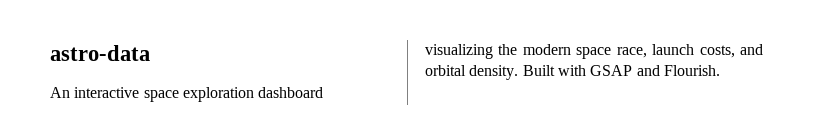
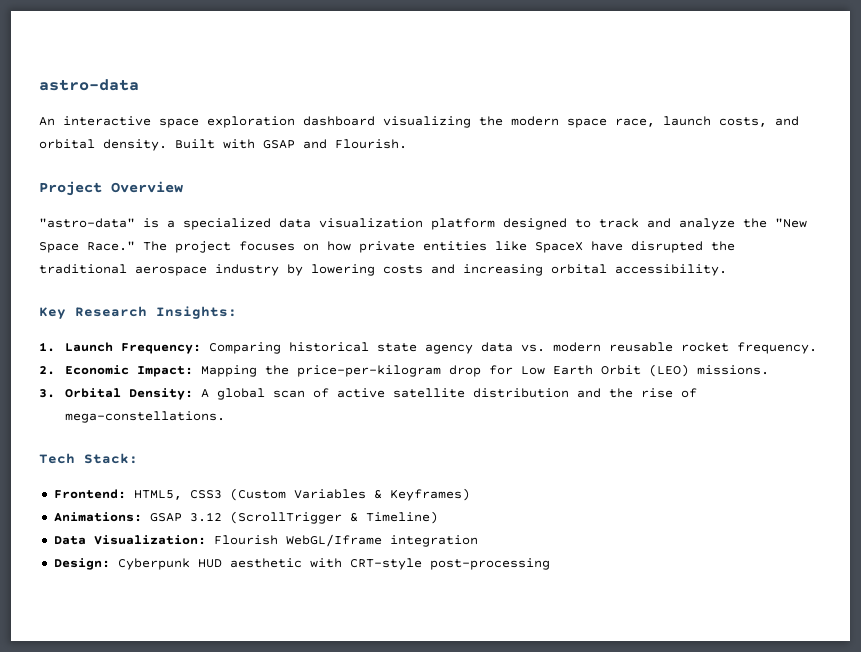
+ Project Overview
+ "astro-data" is a specialized data visualization platform designed to track and analyze the "New Space Race." The project focuses on how private entities like SpaceX have disrupted the traditional aerospace industry by lowering costs and increasing orbital accessibility.
+ Key Research Insights:
+ 1. Launch Frequency: Comparing historical state agency data vs. modern reusable rocket frequency.
+ 2. Economic Impact: Mapping the price-per-kilogram drop for Low Earth Orbit (LEO) missions.
+ 3. Orbital Density: A global scan of active satellite distribution and the rise of mega-constellations.
+ Tech Stack:
+ Frontend: HTML5, CSS3 (Custom Variables & Keyframes)
+ Animations: GSAP 3.12 (ScrollTrigger & Timeline)
+ Data Visualization: Flourish WebGL/Iframe integration
+ Design: Cyberpunk HUD aesthetic with CRT-style post-processing

